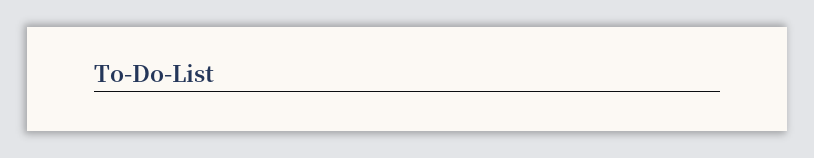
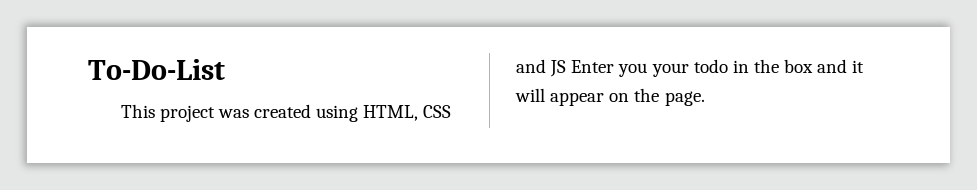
+ This project was created using HTML, CSS and JS Enter you your todo in the box and it will appear on the page.

